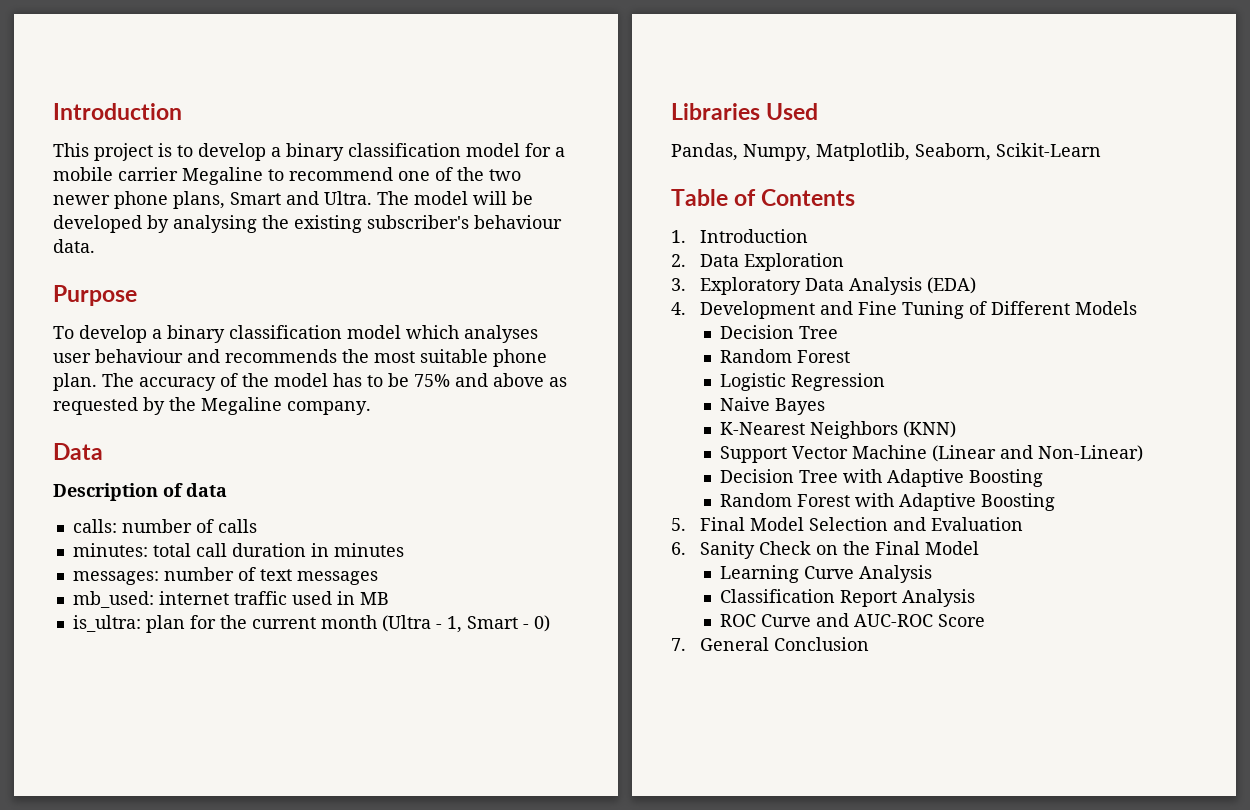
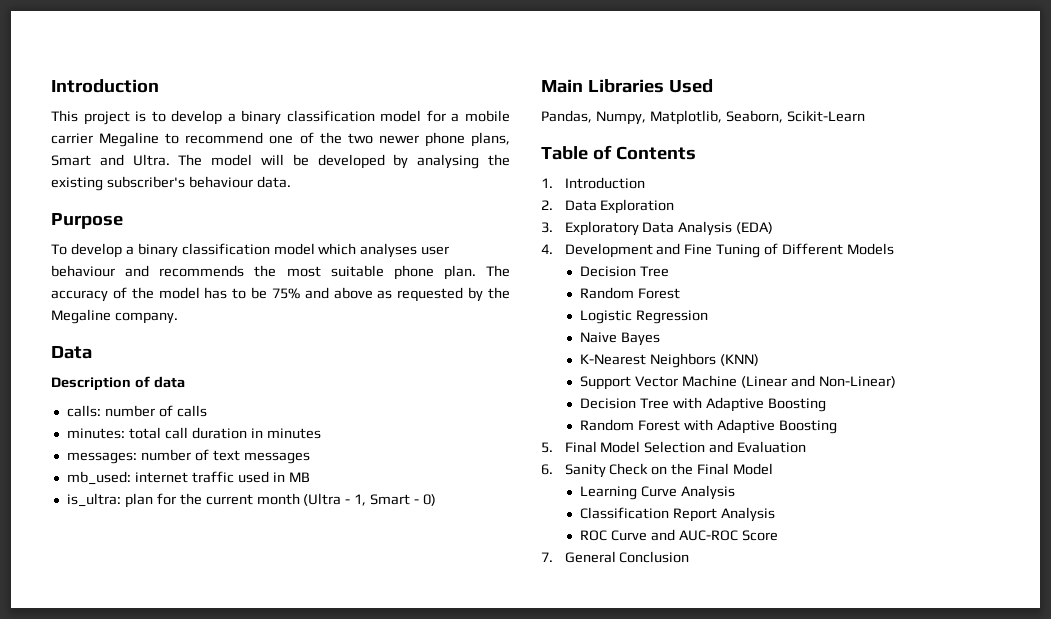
- Libraries Used
+ Main Libraries Used

